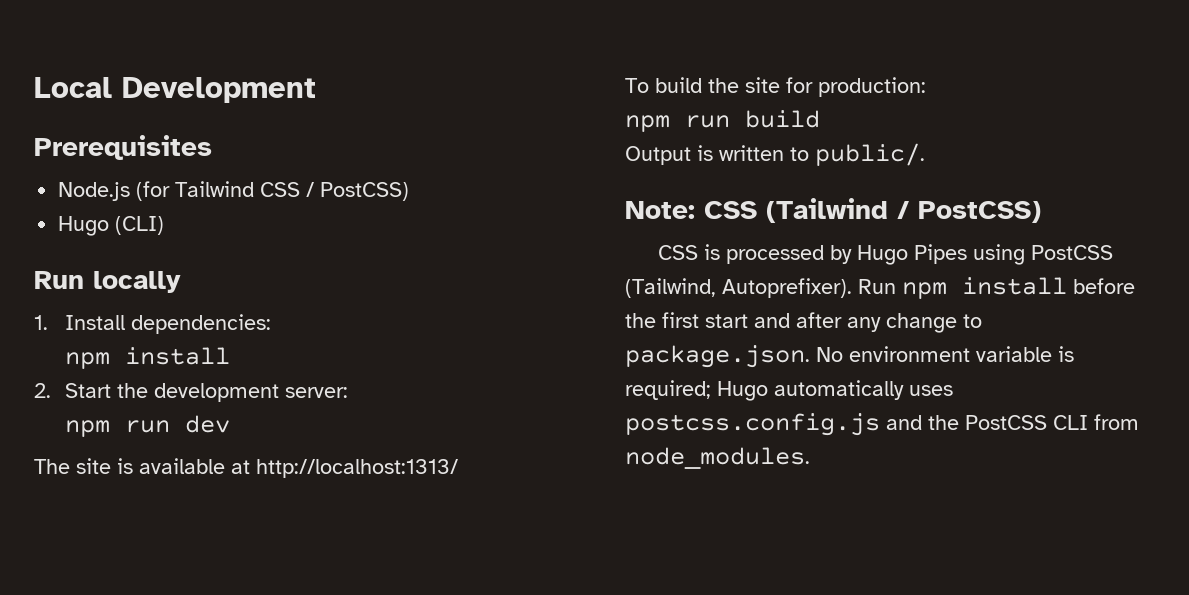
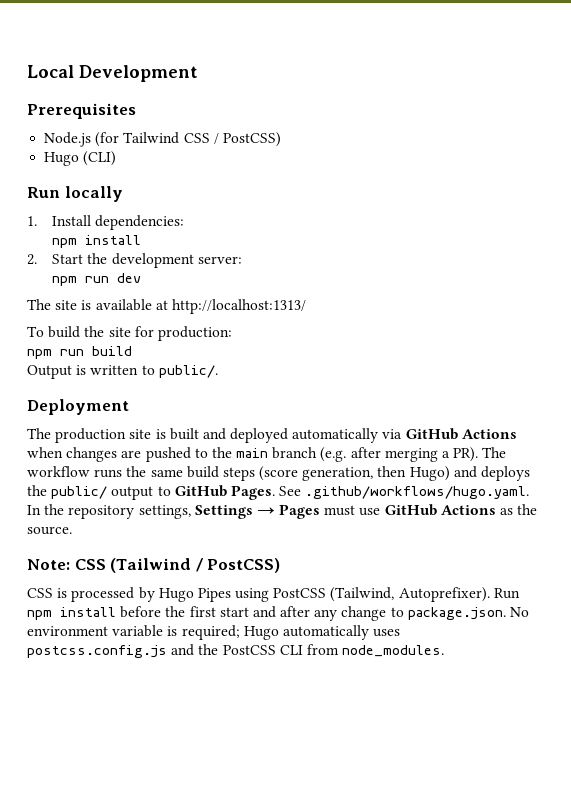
+ Deployment
+ The production site is built and deployed automatically via GitHub Actions when changes are pushed to the main branch (e.g. after merging a PR). The workflow runs the same build steps (score generation, then Hugo) and deploys the public/ output to GitHub Pages. See .github/workflows/hugo.yaml. In the repository settings, Settings → Pages must use GitHub Actions as the source.

